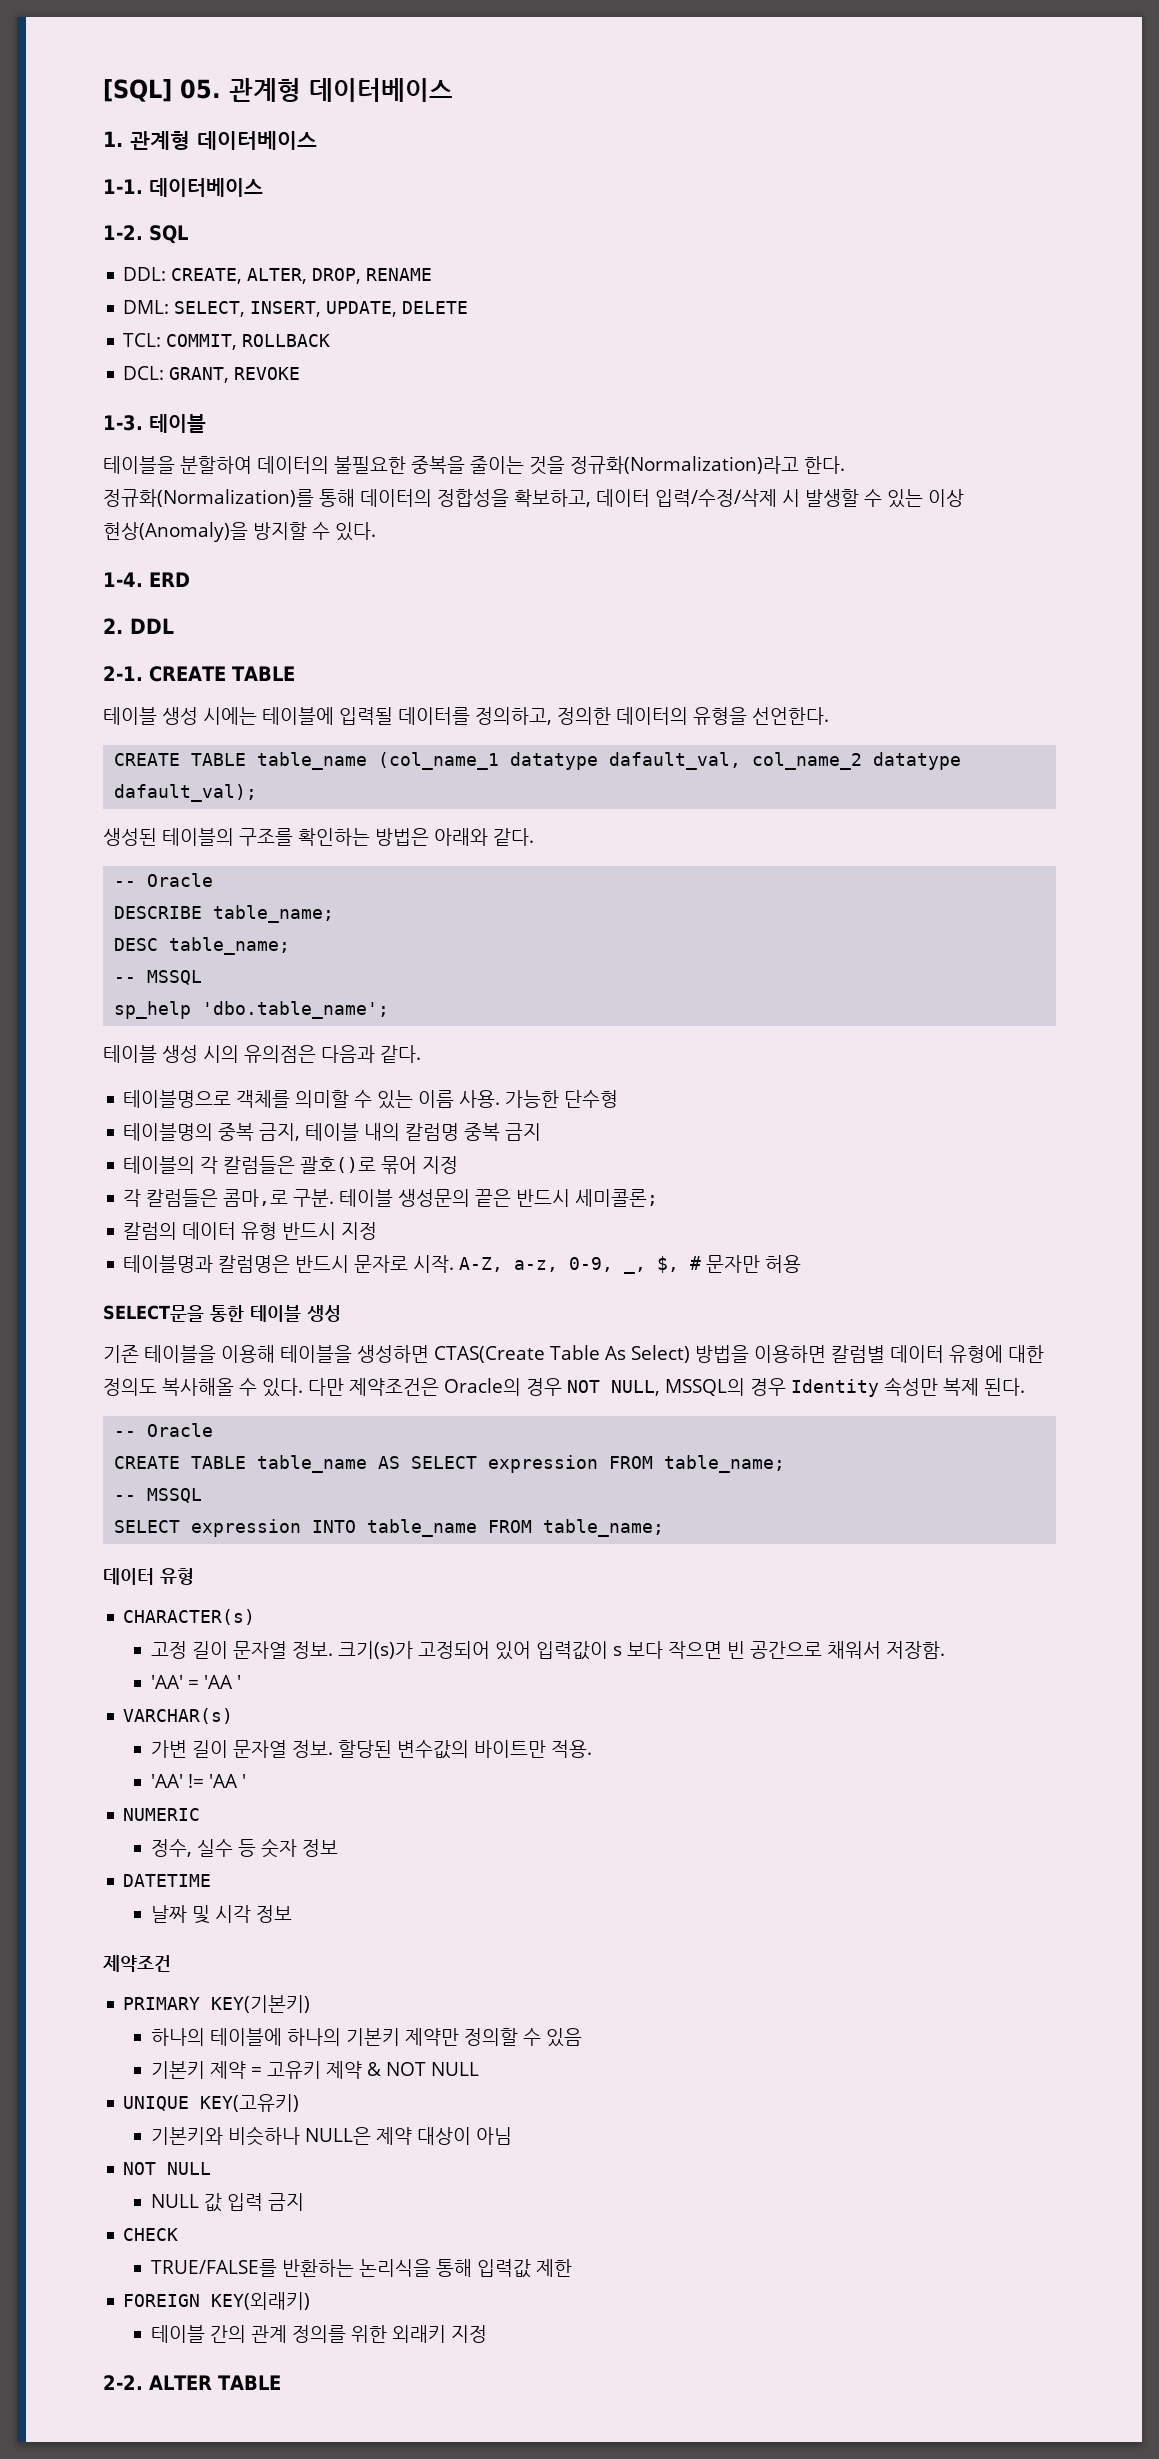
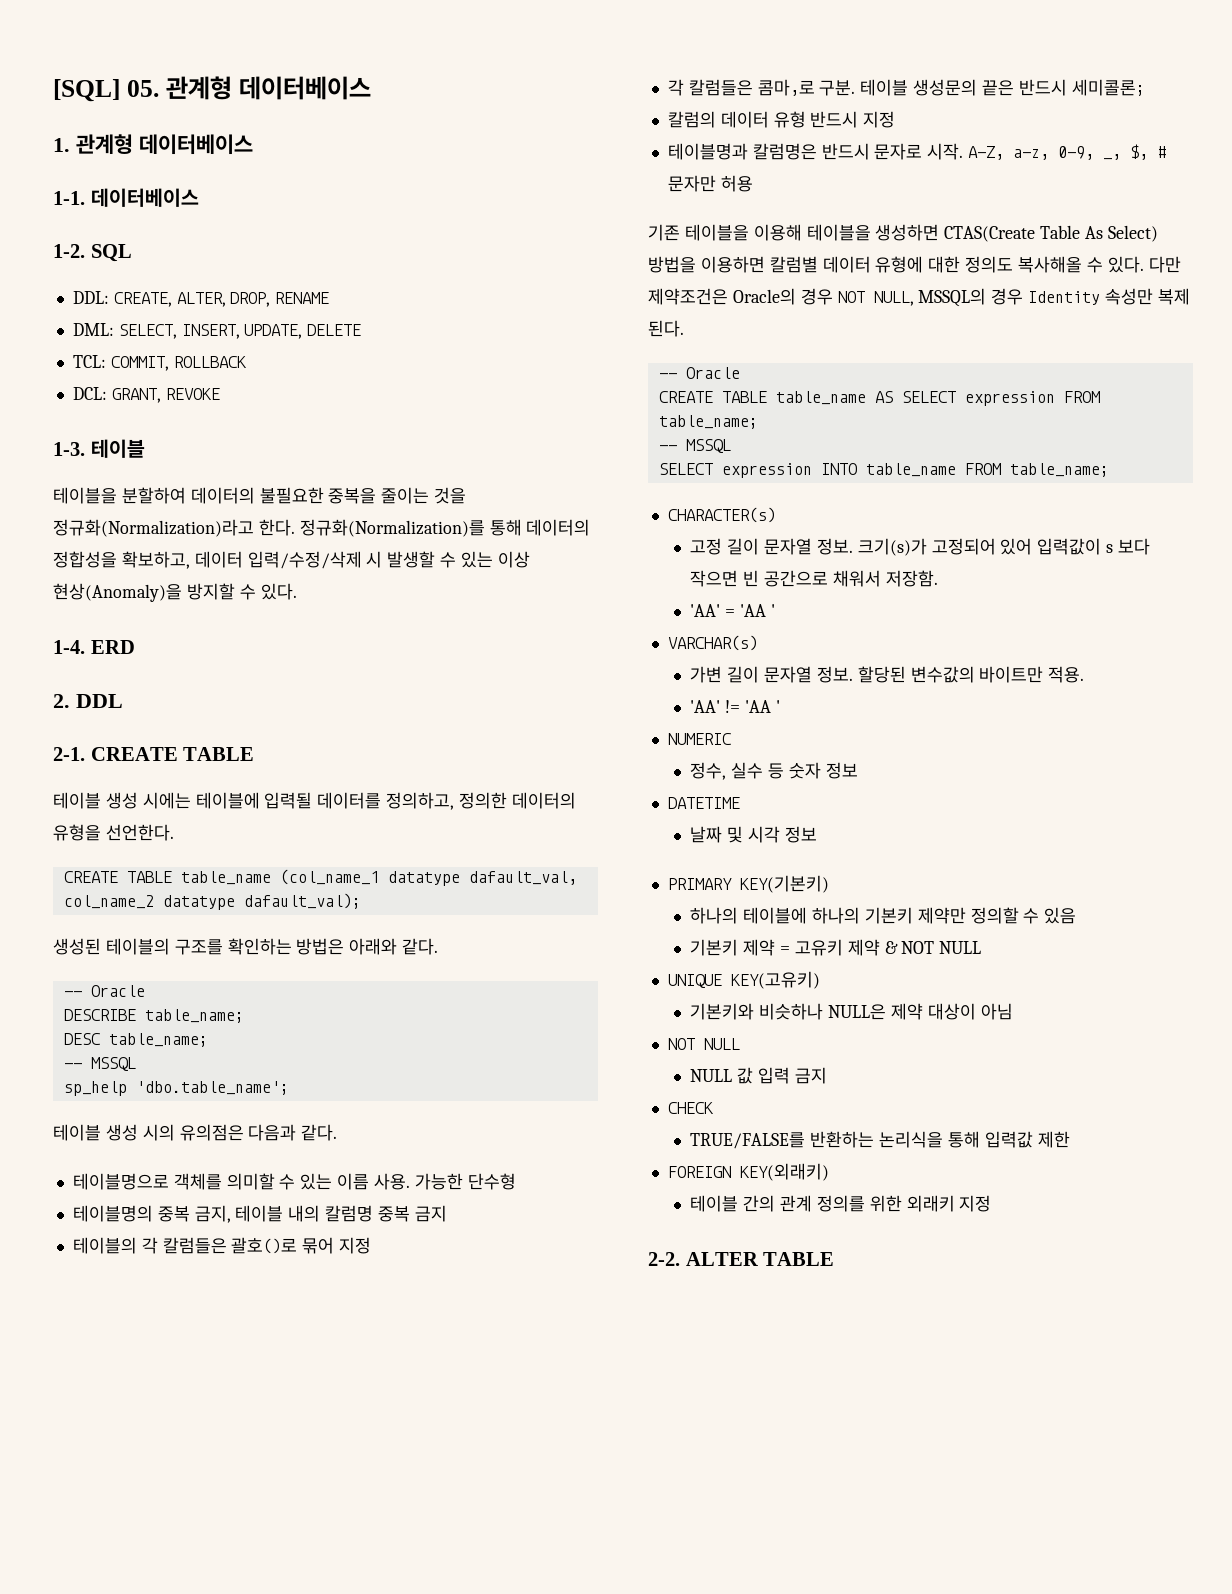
- SELECT문을 통한 테이블 생성
  SELECT expression INTO table_name FROM table_name;
- 데이터 유형
- 제약조건

